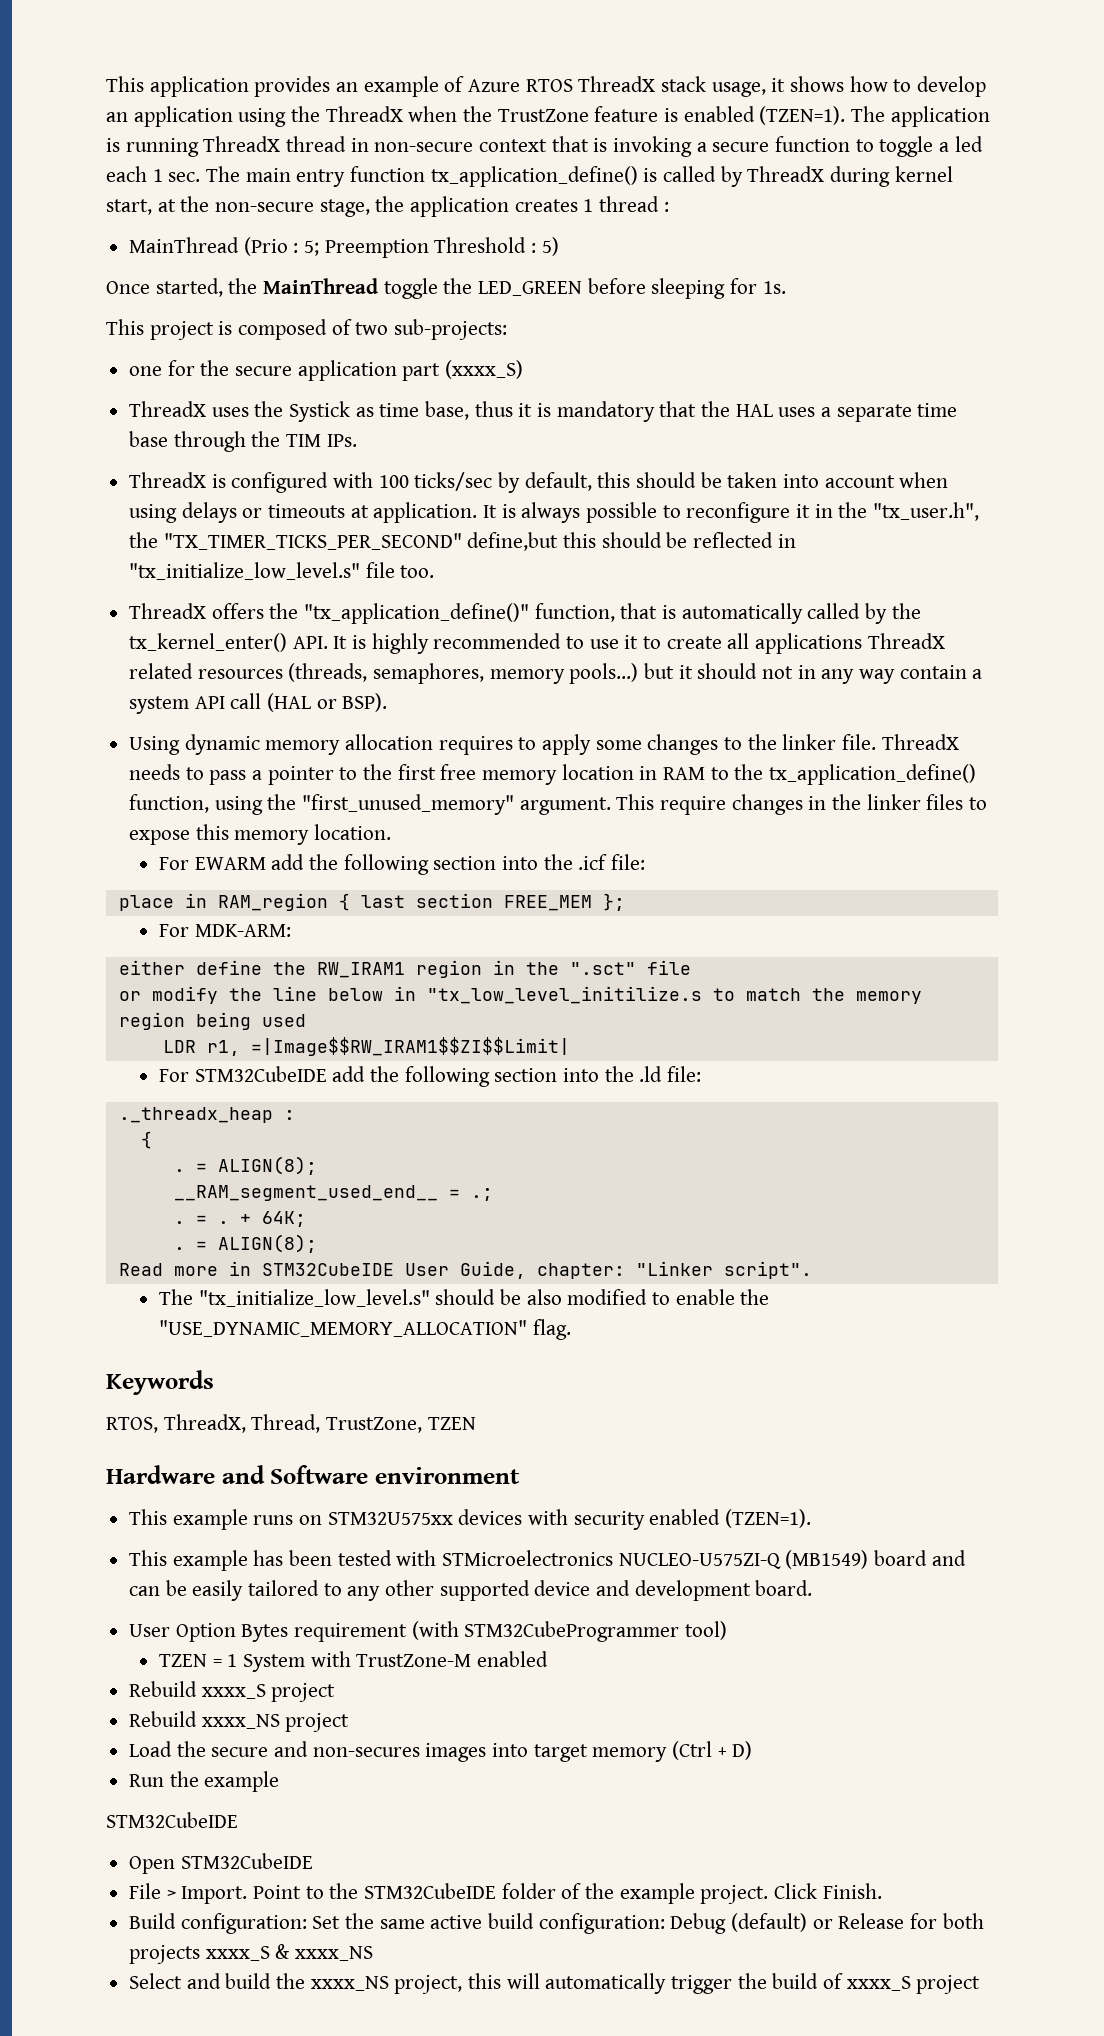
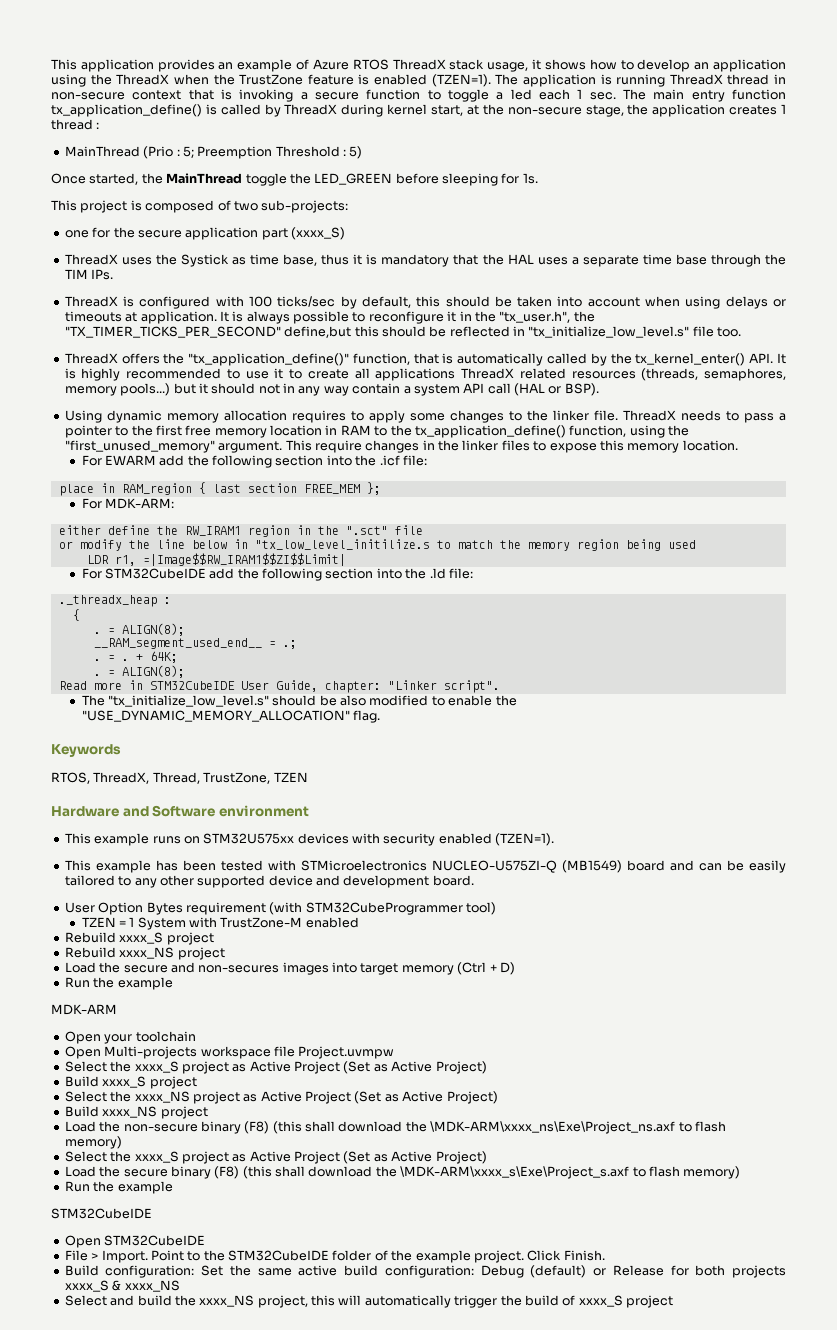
+ MDK-ARM
+ Open your toolchain
+ Open Multi-projects workspace file Project.uvmpw
+ Select the xxxx_S project as Active Project (Set as Active Project)
+ Build xxxx_S project
+ Select the xxxx_NS project as Active Project (Set as Active Project)
+ Build xxxx_NS project
+ Load the non-secure binary (F8) (this shall download the \MDK-ARM\xxxx_ns\Exe\Project_ns.axf to flash memory)
+ Select the xxxx_S project as Active Project (Set as Active Project)
+ Load the secure binary (F8) (this shall download the \MDK-ARM\xxxx_s\Exe\Project_s.axf to flash memory)
+ Run the example

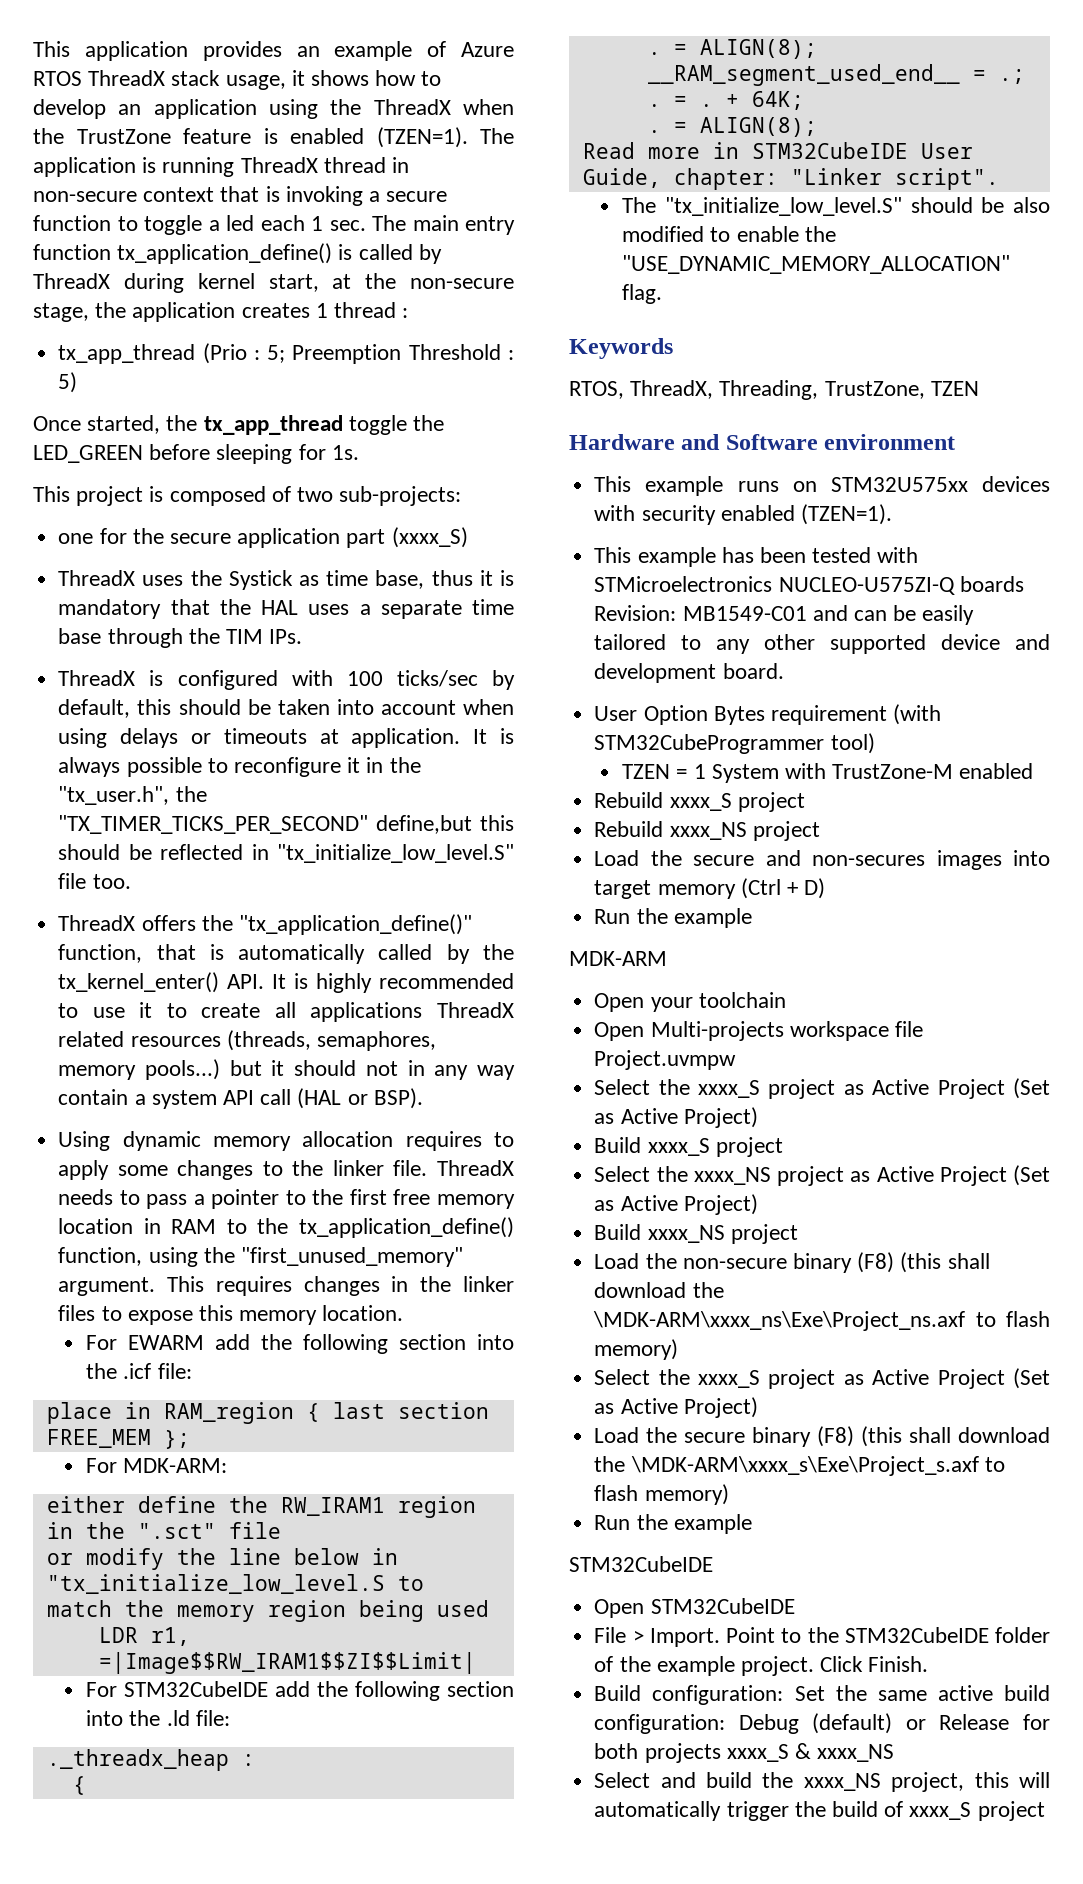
- MainThread (Prio : 5; Preemption Threshold : 5)
+ tx_app_thread (Prio : 5; Preemption Threshold : 5)
- Once started, the MainThread toggle the LED_GREEN before sleeping for 1s.
+ Once started, the tx_app_thread toggle the LED_GREEN before sleeping for 1s.
- It is always possible to reconfigure it in the "tx_user.h", the "TX_TIMER_TICKS_PER_SECOND" define,but this should be reflected in "tx_initialize_low_level.s" file too.
+ It is always possible to reconfigure it in the "tx_user.h", the "TX_TIMER_TICKS_PER_SECOND" define,but this should be reflected in "tx_initialize_low_level.S" file too.
- This require changes in the linker files to expose this memory location.
+ This requires changes in the linker files to expose this memory location.
- or modify the line below in "tx_low_level_initilize.s to match the memory region being used
+ or modify the line below in "tx_initialize_low_level.S to match the memory region being used
- The "tx_initialize_low_level.s" should be also modified to enable the "USE_DYNAMIC_MEMORY_ALLOCATION" flag.
+ The "tx_initialize_low_level.S" should be also modified to enable the "USE_DYNAMIC_MEMORY_ALLOCATION" flag.
- RTOS, ThreadX, Thread, TrustZone, TZEN
+ RTOS, ThreadX, Threading, TrustZone, TZEN
- This example has been tested with STMicroelectronics NUCLEO-U575ZI-Q (MB1549) board and can be easily tailored to any other supported device and development board.
+ This example has been tested with STMicroelectronics NUCLEO-U575ZI-Q boards Revision: MB1549-C01 and can be easily tailored to any other supported device and development board.

